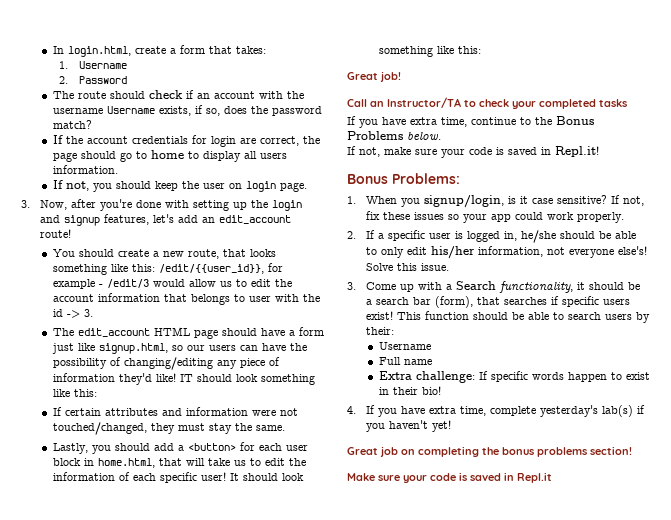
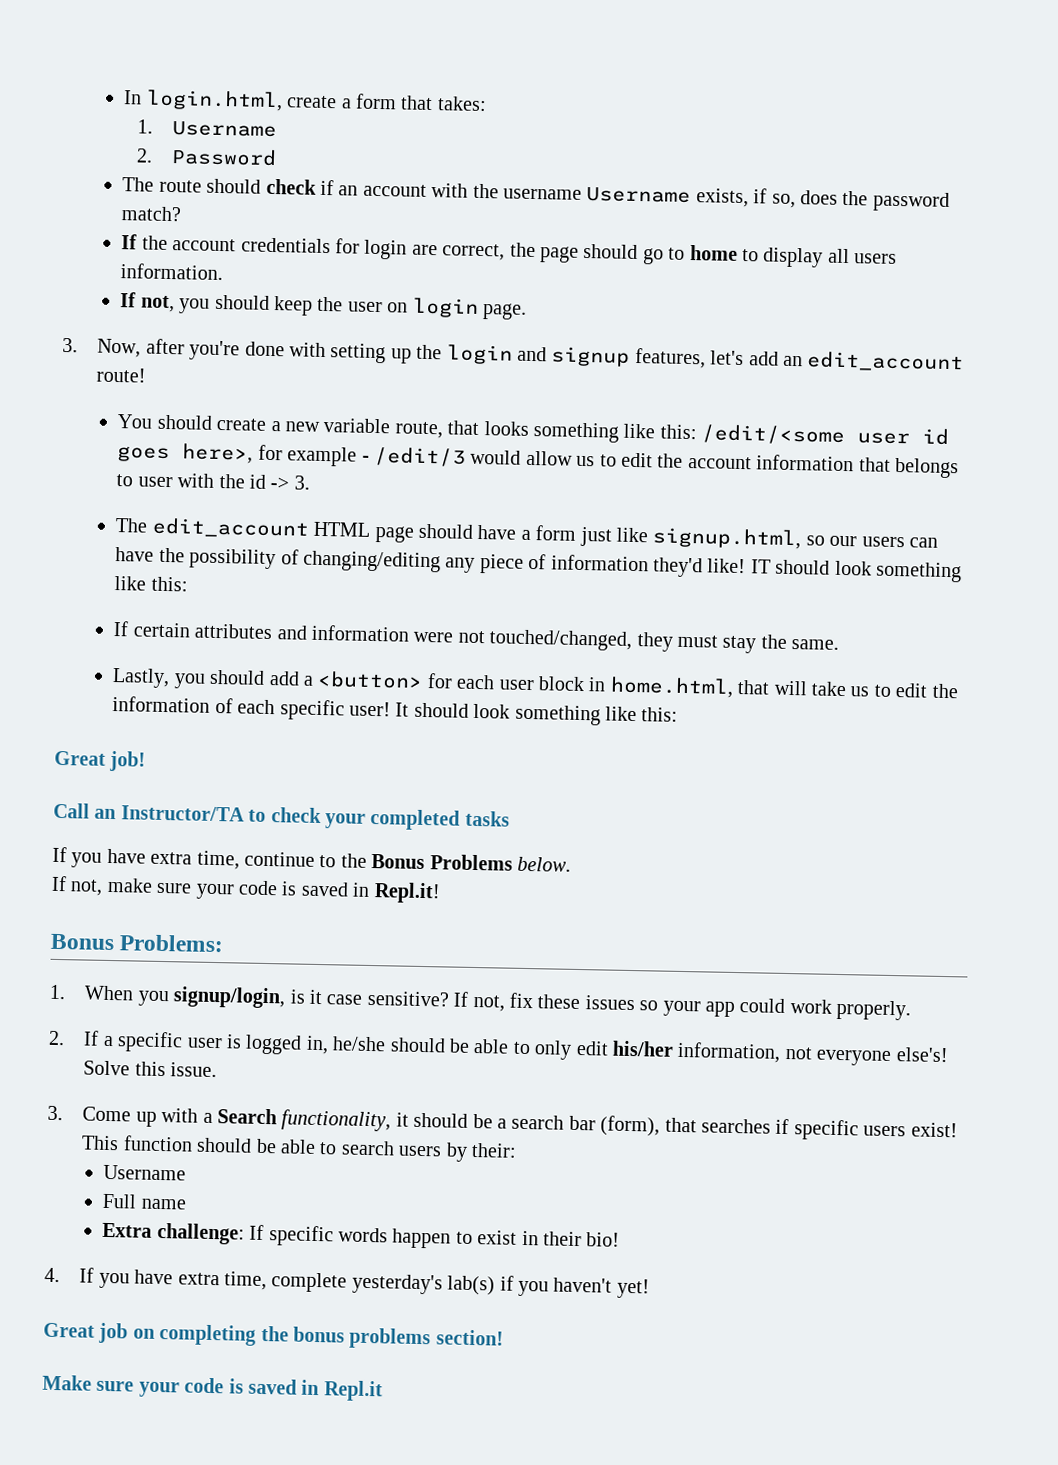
- You should create a new route, that looks something like this: /edit/{{user_id}}, for example - /edit/3 would allow us to edit the account information that belongs to user with the id -> 3.
+ You should create a new variable route, that looks something like this: /edit/<some user id goes here>, for example - /edit/3 would allow us to edit the account information that belongs to user with the id -> 3.

